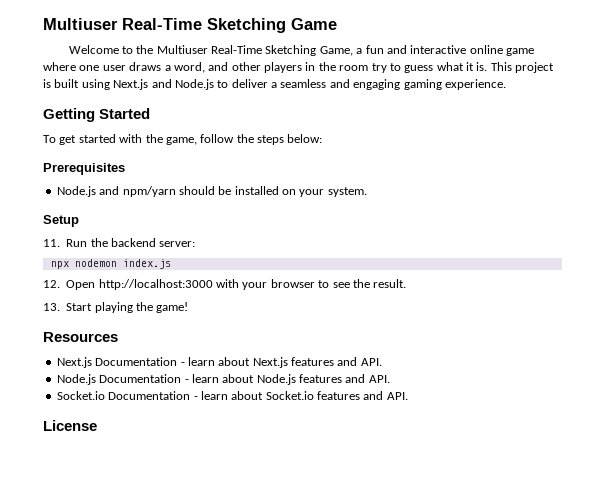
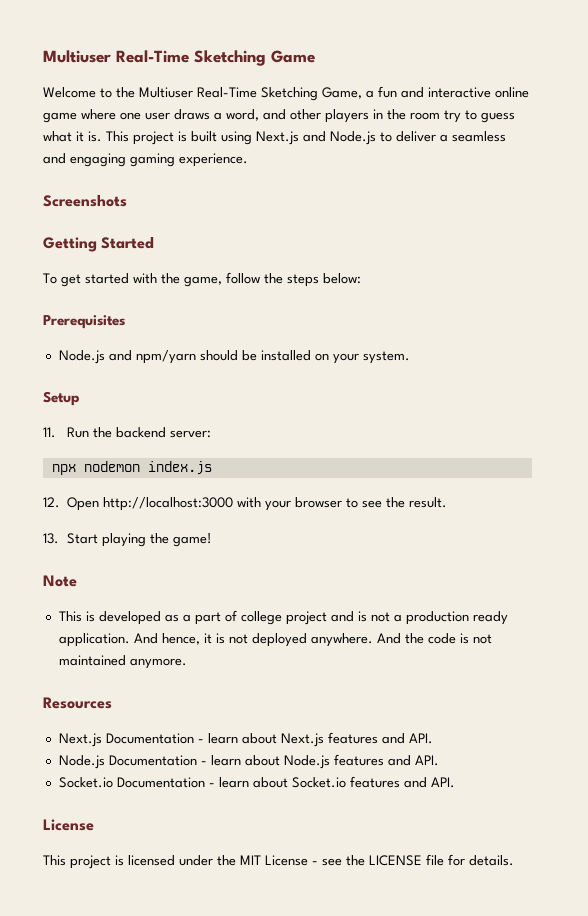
+ Screenshots
+ Note
+ This is developed as a part of college project and is not a production ready application. And hence, it is not deployed anywhere. And the code is not maintained anymore.
+ This project is licensed under the MIT License - see the LICENSE file for details.

